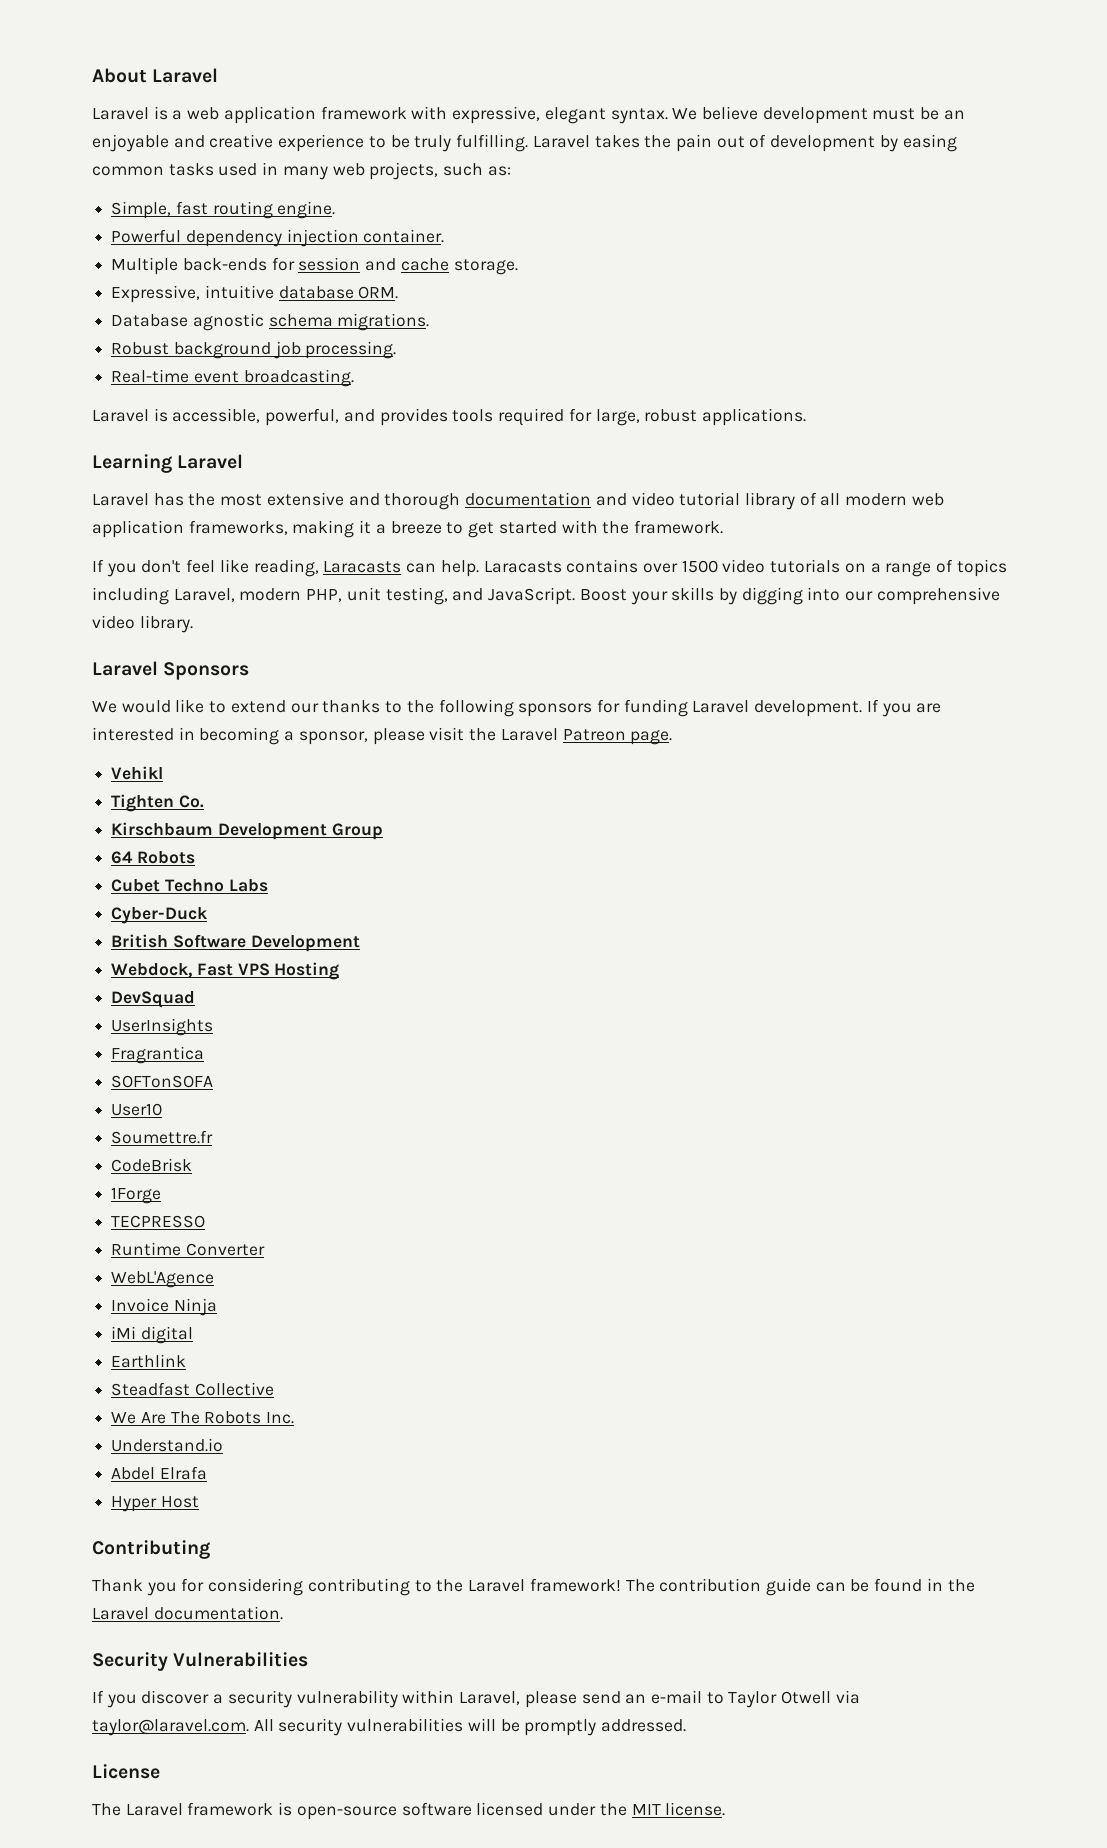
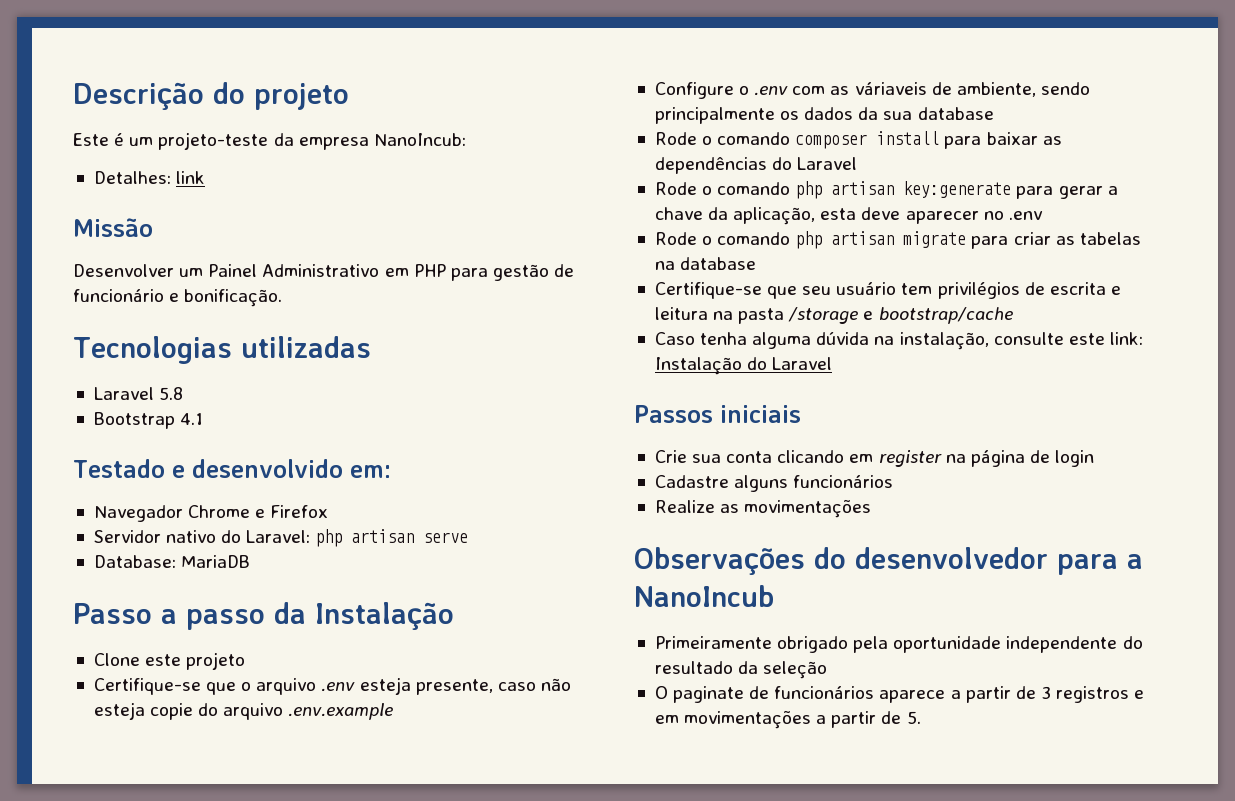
- About Laravel
- Laravel is a web application framework with expressive, elegant syntax. We believe development must be an enjoyable and creative experience to be truly fulfilling. Laravel takes the pain out of development by easing common tasks used in many web projects, such as:
- Simple, fast routing engine.
- Powerful dependency injection container.
- Multiple back-ends for session and cache storage.
- Expressive, intuitive database ORM.
- Database agnostic schema migrations.
- Robust background job processing.
- Real-time event broadcasting.
- Laravel is accessible, powerful, and provides tools required for large, robust applications.
- Learning Laravel
- Laravel has the most extensive and thorough documentation and video tutorial library of all modern web application frameworks, making it a breeze to get started with the framework.
- If you don't feel like reading, Laracasts can help. Laracasts contains over 1500 video tutorials on a range of topics including Laravel, modern PHP, unit testing, and JavaScript. Boost your skills by digging into our comprehensive video library.
- Laravel Sponsors
- We would like to extend our thanks to the following sponsors for funding Laravel development. If you are interested in becoming a sponsor, please visit the Laravel Patreon page.
- Vehikl
- Tighten Co.
- Kirschbaum Development Group
- 64 Robots
- Cubet Techno Labs
- Cyber-Duck
- British Software Development
- Webdock, Fast VPS Hosting
- DevSquad
- UserInsights
- Fragrantica
- SOFTonSOFA
- User10
- Soumettre.fr
- CodeBrisk
- 1Forge
- TECPRESSO
- Runtime Converter
- WebL'Agence
- Invoice Ninja
- iMi digital
- Earthlink
- Steadfast Collective
- We Are The Robots Inc.
- Understand.io
- Abdel Elrafa
- Hyper Host
- Contributing
- Thank you for considering contributing to the Laravel framework! The contribution guide can be found in the Laravel documentation.
- Security Vulnerabilities
- If you discover a security vulnerability within Laravel, please send an e-mail to Taylor Otwell via taylor@laravel.com. All security vulnerabilities will be promptly addressed.
- License
- The Laravel framework is open-source software licensed under the MIT license.
+ Descrição do projeto
+ Este é um projeto-teste da empresa NanoIncub:
+ Detalhes: link
+ Missão
+ Desenvolver um Painel Administrativo em PHP para gestão de funcionário e bonificação.
+ Tecnologias utilizadas
+ Laravel 5.8
+ Bootstrap 4.1
+ Testado e desenvolvido em:
+ Navegador Chrome e Firefox
+ Servidor nativo do Laravel: php artisan serve
+ Database: MariaDB
+ Passo a passo da Instalação
+ Clone este projeto
+ Certifique-se que o arquivo .env esteja presente, caso não esteja copie do arquivo .env.example
+ Configure o .env com as váriaveis de ambiente, sendo principalmente os dados da sua database
+ Rode o comando composer install para baixar as dependências do Laravel
+ Rode o comando php artisan key:generate para gerar a chave da aplicação, esta deve aparecer no .env
+ Rode o comando php artisan migrate para criar as tabelas na database
+ Certifique-se que seu usuário tem privilégios de escrita e leitura na pasta /storage e bootstrap/cache
+ Caso tenha alguma dúvida na instalação, consulte este link: Instalação do Laravel
+ Passos iniciais
+ Crie sua conta clicando em register na página de login
+ Cadastre alguns funcionários
+ Realize as movimentações
+ Observações do desenvolvedor para a NanoIncub
+ Primeiramente obrigado pela oportunidade independente do resultado da seleção
+ O paginate de funcionários aparece a partir de 3 registros e em movimentações a partir de 5.

